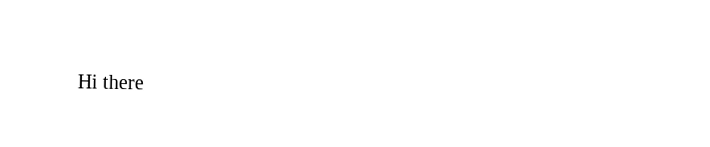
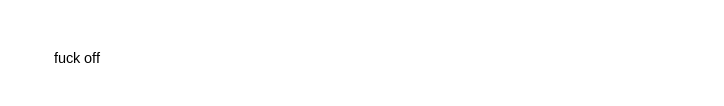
- Hi there
+ fuck off

